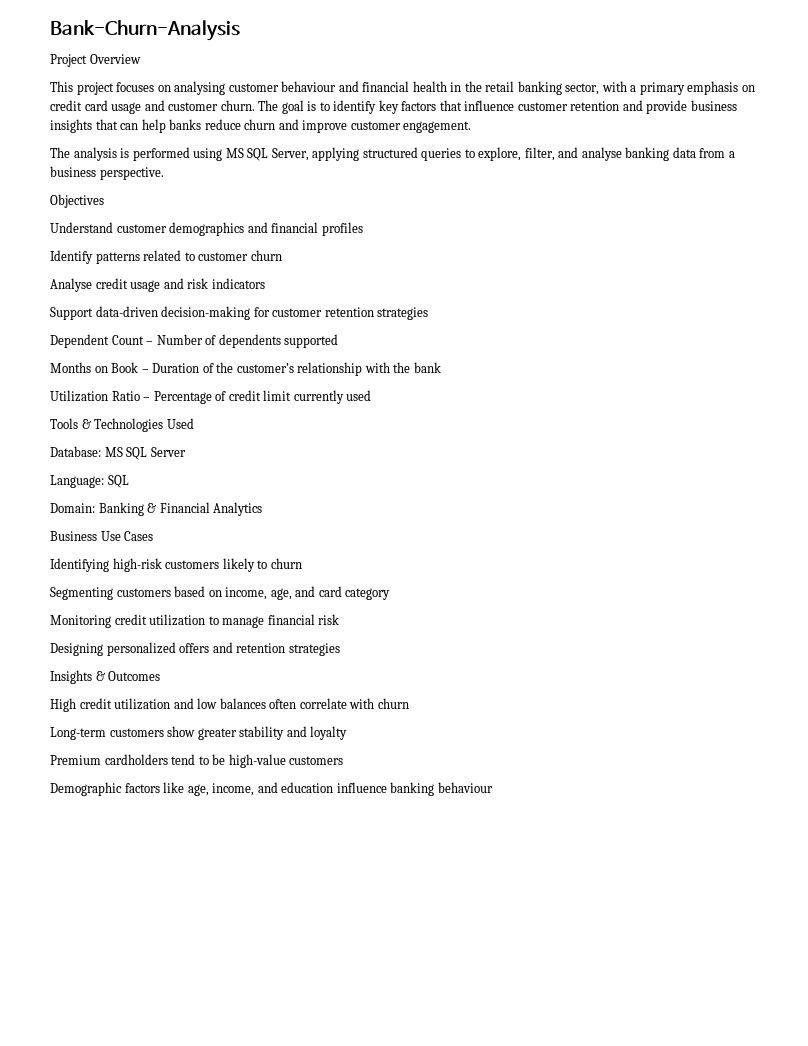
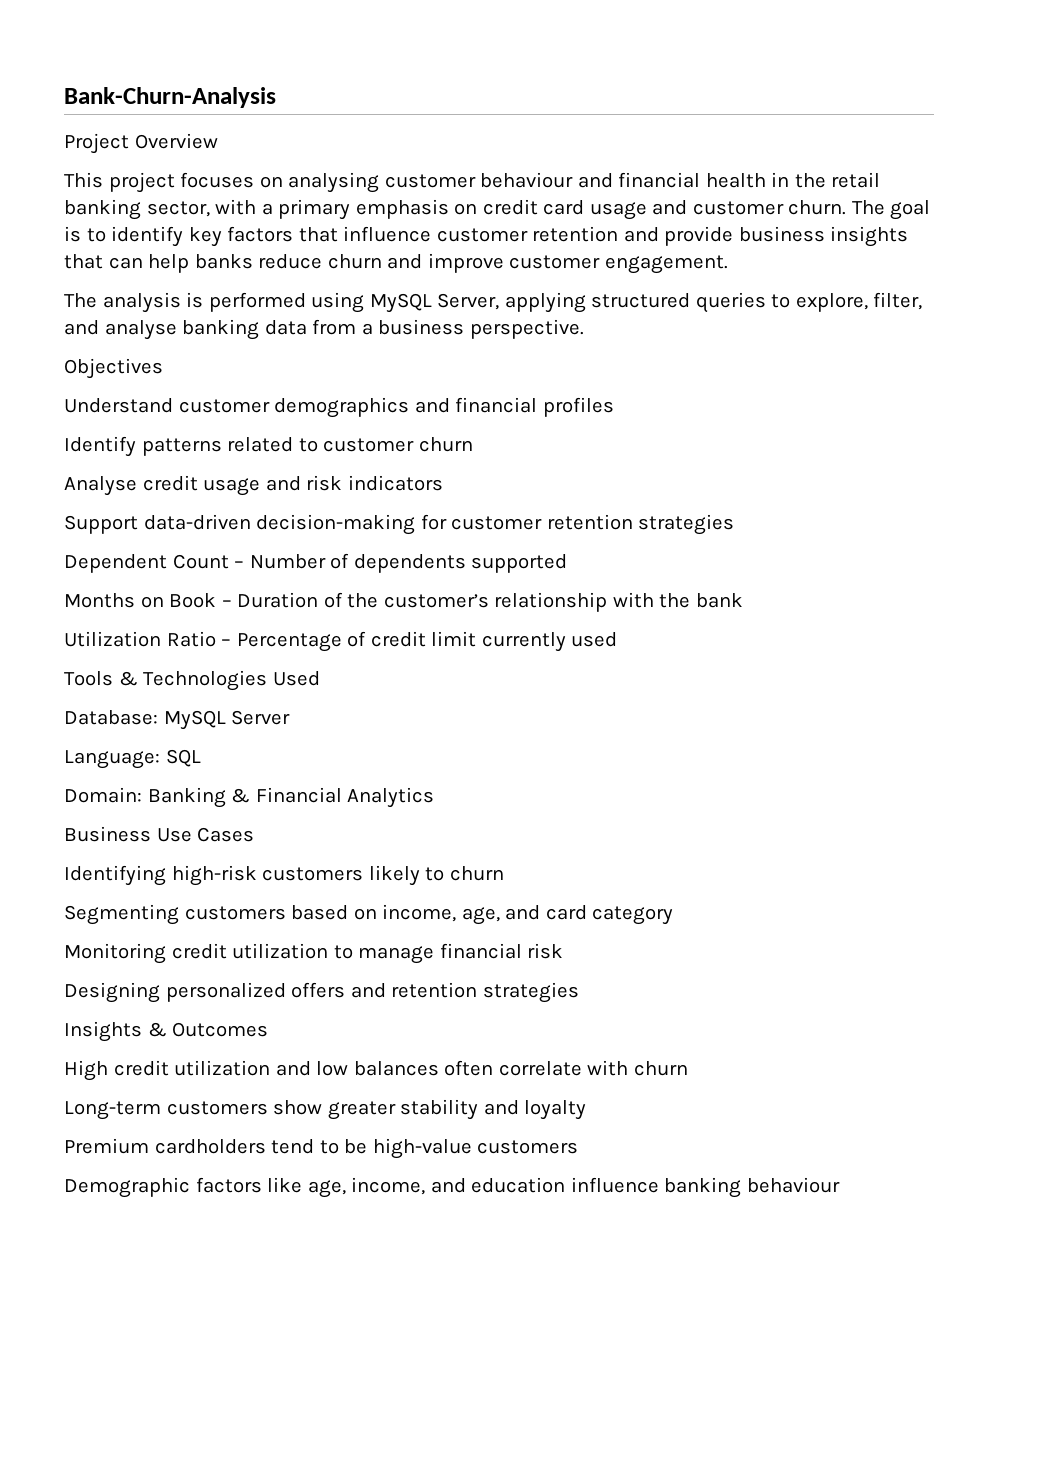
- The analysis is performed using MS SQL Server, applying structured queries to explore, filter, and analyse banking data from a business perspective.
+ The analysis is performed using MySQL Server, applying structured queries to explore, filter, and analyse banking data from a business perspective.
- Database: MS SQL Server
+ Database: MySQL Server

